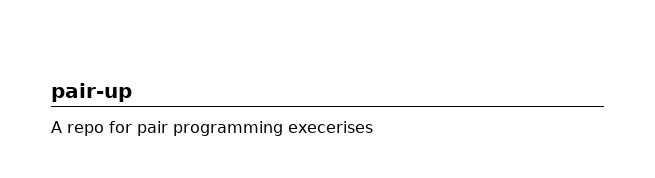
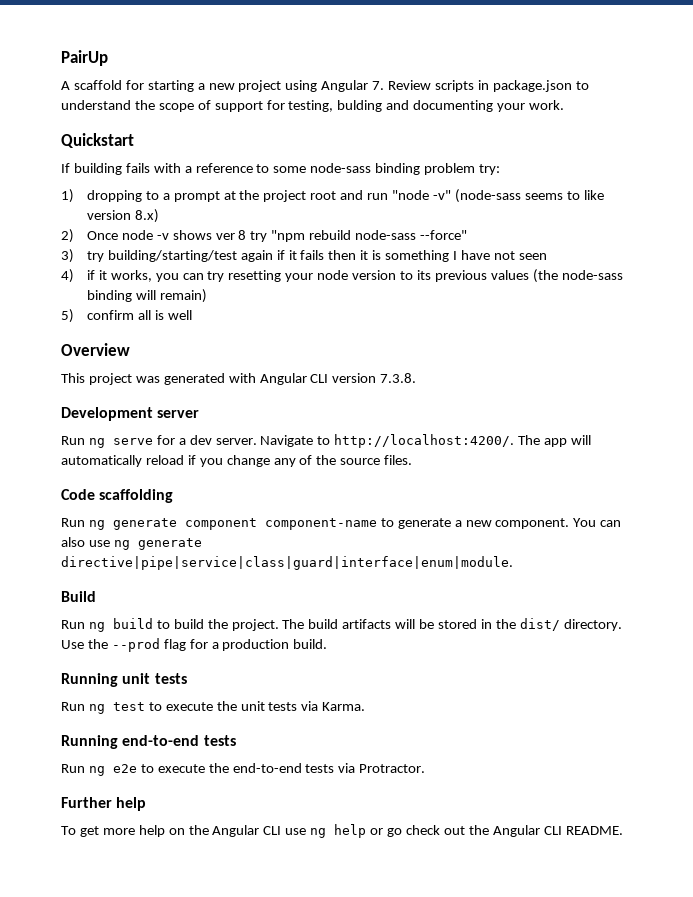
- pair-up
+ PairUp
- A repo for pair programming execerises
+ A scaffold for starting a new project using Angular 7. Review scripts in package.json to understand the scope of support for testing, bulding and documenting your work.
+ Quickstart
+ If building fails with a reference to some node-sass binding problem try:
+ 1) dropping to a prompt at the project root and run "node -v" (node-sass seems to like version 8.x)
+ 2) Once node -v shows ver 8 try "npm rebuild node-sass --force"
+ 3) try building/starting/test again if it fails then it is something I have not seen
+ 4) if it works, you can try resetting your node version to its previous values (the node-sass binding will remain)
+ 5) confirm all is well
+ Overview
+ This project was generated with Angular CLI version 7.3.8.
+ Development server
+ Run ng serve for a dev server. Navigate to http://localhost:4200/. The app will automatically reload if you change any of the source files.
+ Code scaffolding
+ Run ng generate component component-name to generate a new component. You can also use ng generate directive|pipe|service|class|guard|interface|enum|module.
+ Build
+ Run ng build to build the project. The build artifacts will be stored in the dist/ directory. Use the --prod flag for a production build.
+ Running unit tests
+ Run ng test to execute the unit tests via Karma.
+ Running end-to-end tests
+ Run ng e2e to execute the end-to-end tests via Protractor.
+ Further help
+ To get more help on the Angular CLI use ng help or go check out the Angular CLI README.

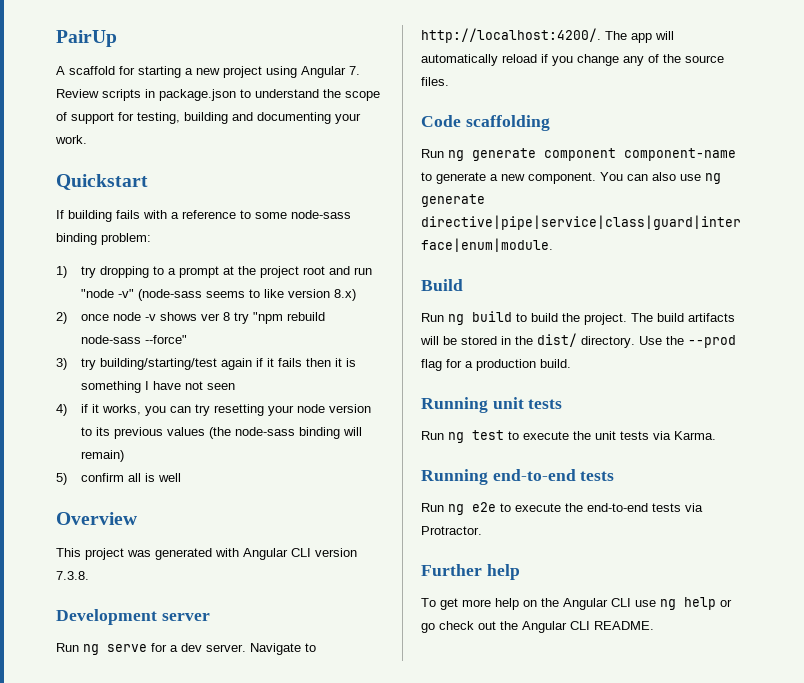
- A scaffold for starting a new project using Angular 7. Review scripts in package.json to understand the scope of support for testing, bulding and documenting your work.
+ A scaffold for starting a new project using Angular 7. Review scripts in package.json to understand the scope of support for testing, building and documenting your work.
- If building fails with a reference to some node-sass binding problem try:
+ If building fails with a reference to some node-sass binding problem:
- 1) dropping to a prompt at the project root and run "node -v" (node-sass seems to like version 8.x)
+ 1) try dropping to a prompt at the project root and run "node -v" (node-sass seems to like version 8.x)
- 2) Once node -v shows ver 8 try "npm rebuild node-sass --force"
+ 2) once node -v shows ver 8 try "npm rebuild node-sass --force"

